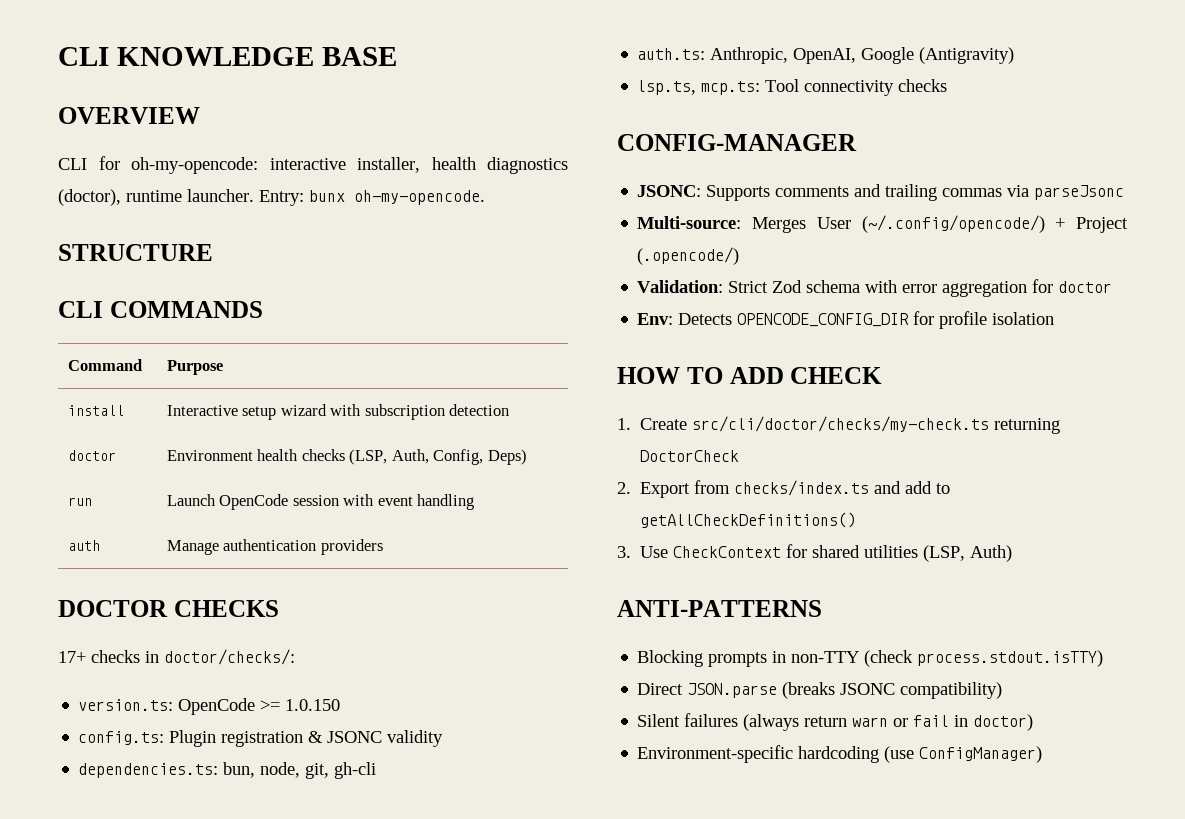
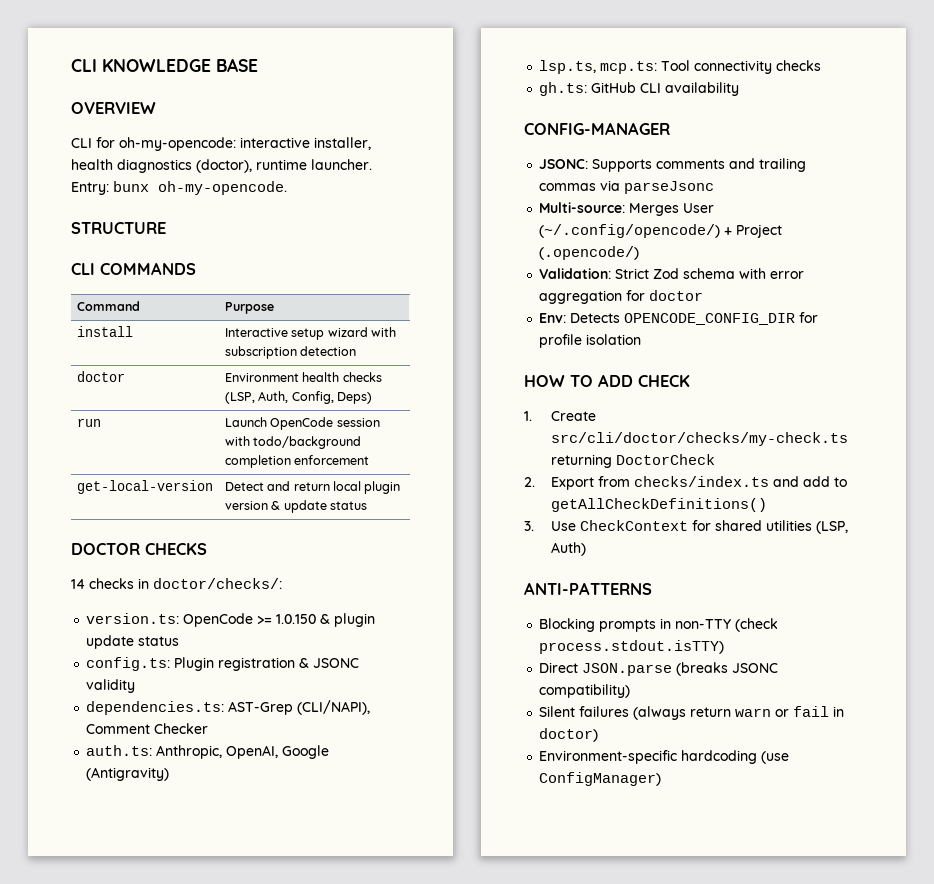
- run | Launch OpenCode session with event handling
- auth | Manage authentication providers
+ run | Launch OpenCode session with todo/background completion enforcement
+ get-local-version | Detect and return local plugin version & update status
- 17+ checks in doctor/checks/:
+ 14 checks in doctor/checks/:
- version.ts: OpenCode >= 1.0.150
+ version.ts: OpenCode >= 1.0.150 & plugin update status
- dependencies.ts: bun, node, git, gh-cli
+ dependencies.ts: AST-Grep (CLI/NAPI), Comment Checker
+ gh.ts: GitHub CLI availability

